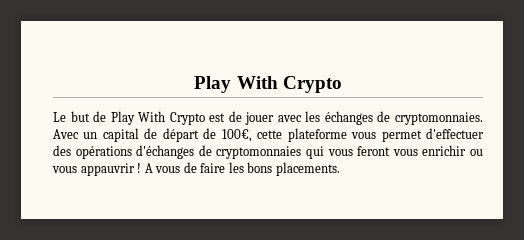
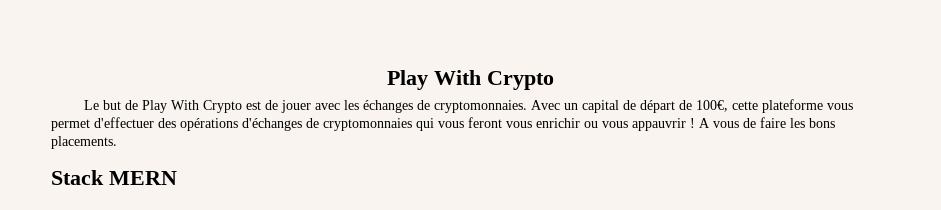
+ Stack MERN

